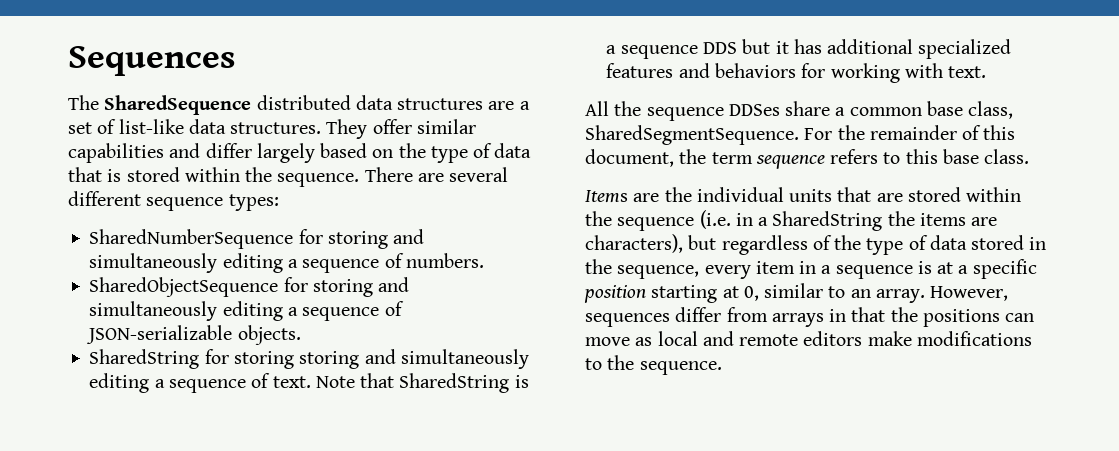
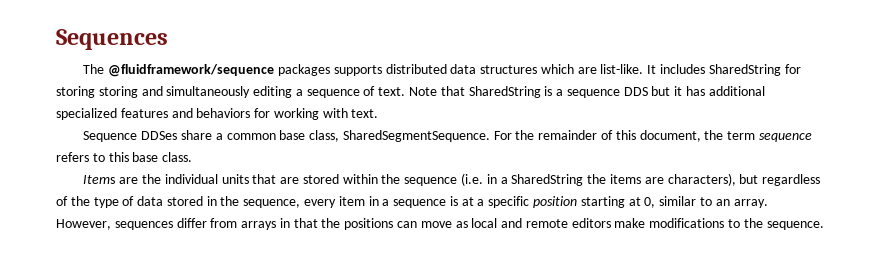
- The SharedSequence distributed data structures are a set of list-like data structures. They offer similar capabilities and differ largely based on the type of data that is stored within the sequence. There are several different sequence types:
- SharedNumberSequence for storing and simultaneously editing a sequence of numbers.
- SharedObjectSequence for storing and simultaneously editing a sequence of JSON-serializable objects.
- SharedString for storing storing and simultaneously editing a sequence of text.
+ The @fluidframework/sequence packages supports distributed data structures which are list-like. It includes SharedString for storing storing and simultaneously editing a sequence of text.
- All the sequence DDSes share a common base class, SharedSegmentSequence.
+ Sequence DDSes share a common base class, SharedSegmentSequence.

